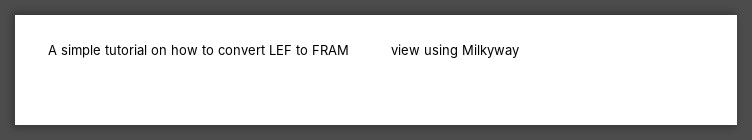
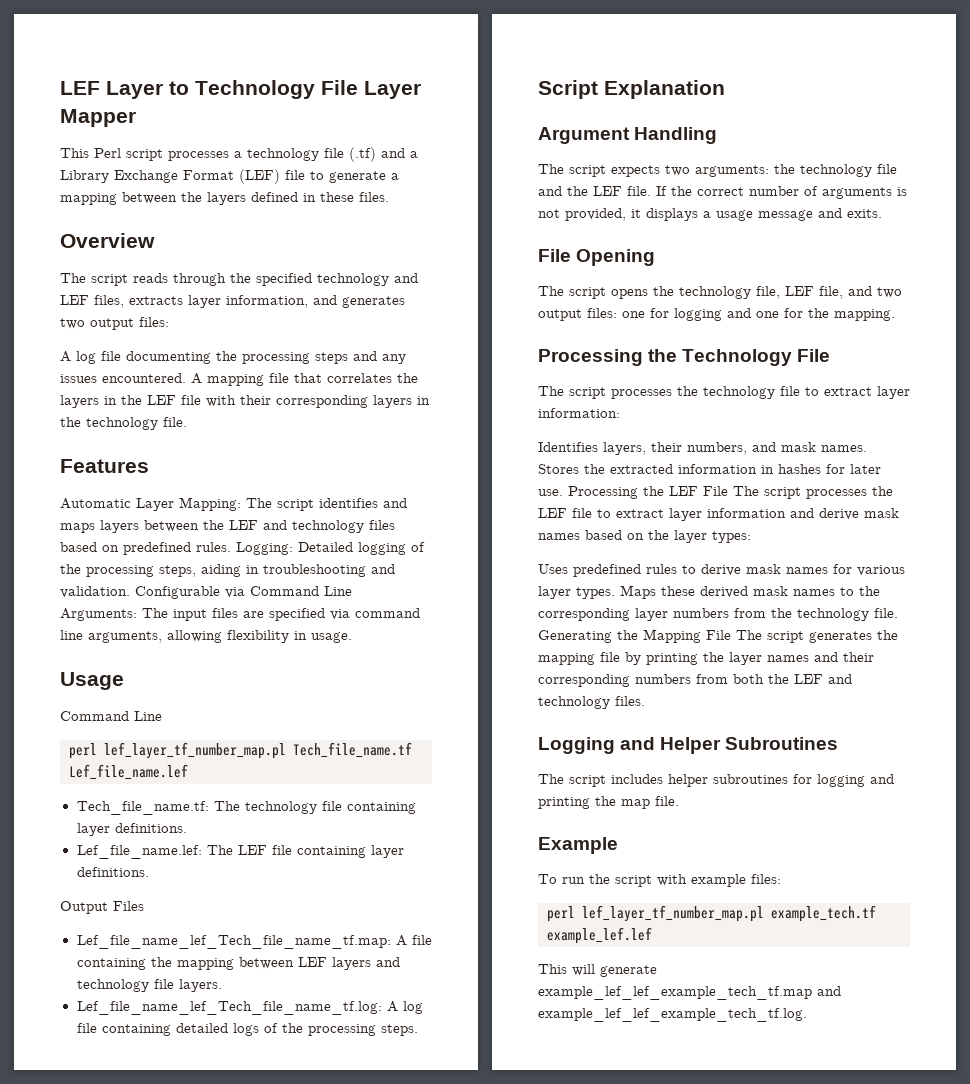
- A simple tutorial on how to convert LEF to FRAM view using Milkyway
+ LEF Layer to Technology File Layer Mapper
+ This Perl script processes a technology file (.tf) and a Library Exchange Format (LEF) file to generate a mapping between the layers defined in these files.
+ Overview
+ The script reads through the specified technology and LEF files, extracts layer information, and generates two output files:
+ A log file documenting the processing steps and any issues encountered. A mapping file that correlates the layers in the LEF file with their corresponding layers in the technology file.
+ Features
+ Automatic Layer Mapping: The script identifies and maps layers between the LEF and technology files based on predefined rules. Logging: Detailed logging of the processing steps, aiding in troubleshooting and validation. Configurable via Command Line Arguments: The input files are specified via command line arguments, allowing flexibility in usage.
+ Usage
+ Command Line
+ perl lef_layer_tf_number_map.pl Tech_file_name.tf Lef_file_name.lef
+ Tech_file_name.tf: The technology file containing layer definitions.
+ Lef_file_name.lef: The LEF file containing layer definitions.
+ Output Files
+ Lef_file_name_lef_Tech_file_name_tf.map: A file containing the mapping between LEF layers and technology file layers.
+ Lef_file_name_lef_Tech_file_name_tf.log: A log file containing detailed logs of the processing steps.
+ Script Explanation
+ Argument Handling
+ The script expects two arguments: the technology file and the LEF file. If the correct number of arguments is not provided, it displays a usage message and exits.
+ File Opening
+ The script opens the technology file, LEF file, and two output files: one for logging and one for the mapping.
+ Processing the Technology File
+ The script processes the technology file to extract layer information:
+ Identifies layers, their numbers, and mask names. Stores the extracted information in hashes for later use. Processing the LEF File The script processes the LEF file to extract layer information and derive mask names based on the layer types:
+ Uses predefined rules to derive mask names for various layer types. Maps these derived mask names to the corresponding layer numbers from the technology file. Generating the Mapping File The script generates the mapping file by printing the layer names and their corresponding numbers from both the LEF and technology files.
+ Logging and Helper Subroutines
+ The script includes helper subroutines for logging and printing the map file.
+ Example
+ To run the script with example files:
+ perl lef_layer_tf_number_map.pl example_tech.tf example_lef.lef
+ This will generate example_lef_lef_example_tech_tf.map and example_lef_lef_example_tech_tf.log.

